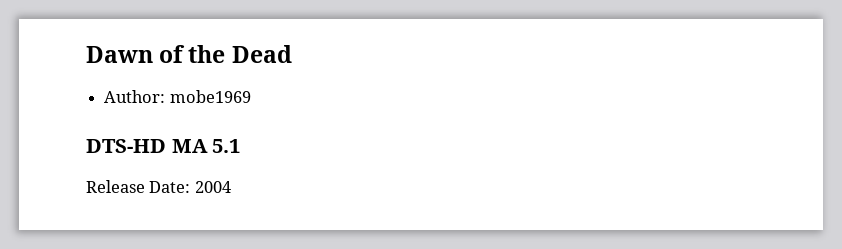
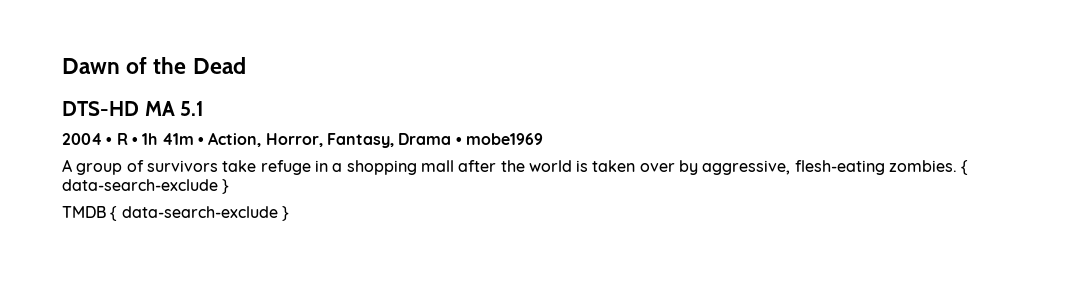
- Author: mobe1969
- Release Date: 2004
+ 2004 • R • 1h 41m • Action, Horror, Fantasy, Drama • mobe1969
+ A group of survivors take refuge in a shopping mall after the world is taken over by aggressive, flesh-eating zombies. { data-search-exclude }
+ TMDB { data-search-exclude }

